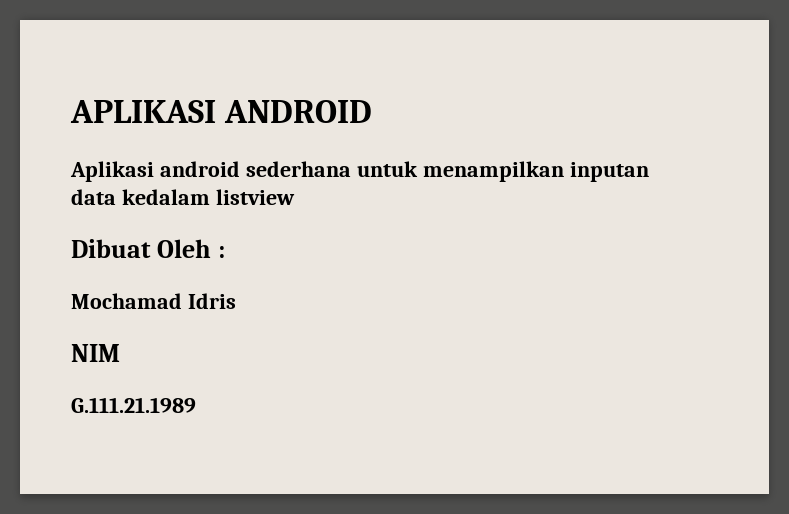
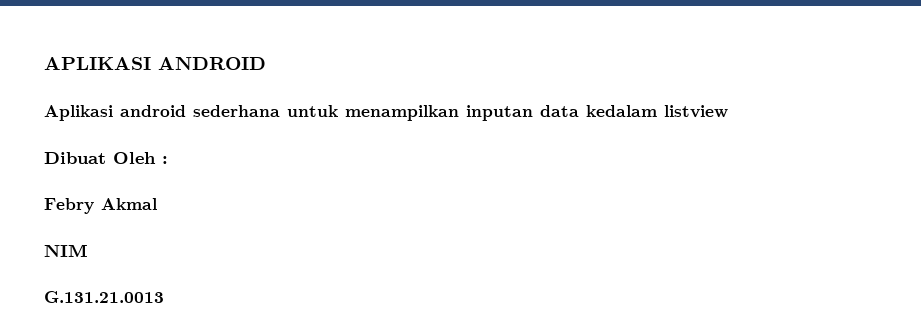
- Mochamad Idris
+ Febry Akmal
- G.111.21.1989
+ G.131.21.0013

